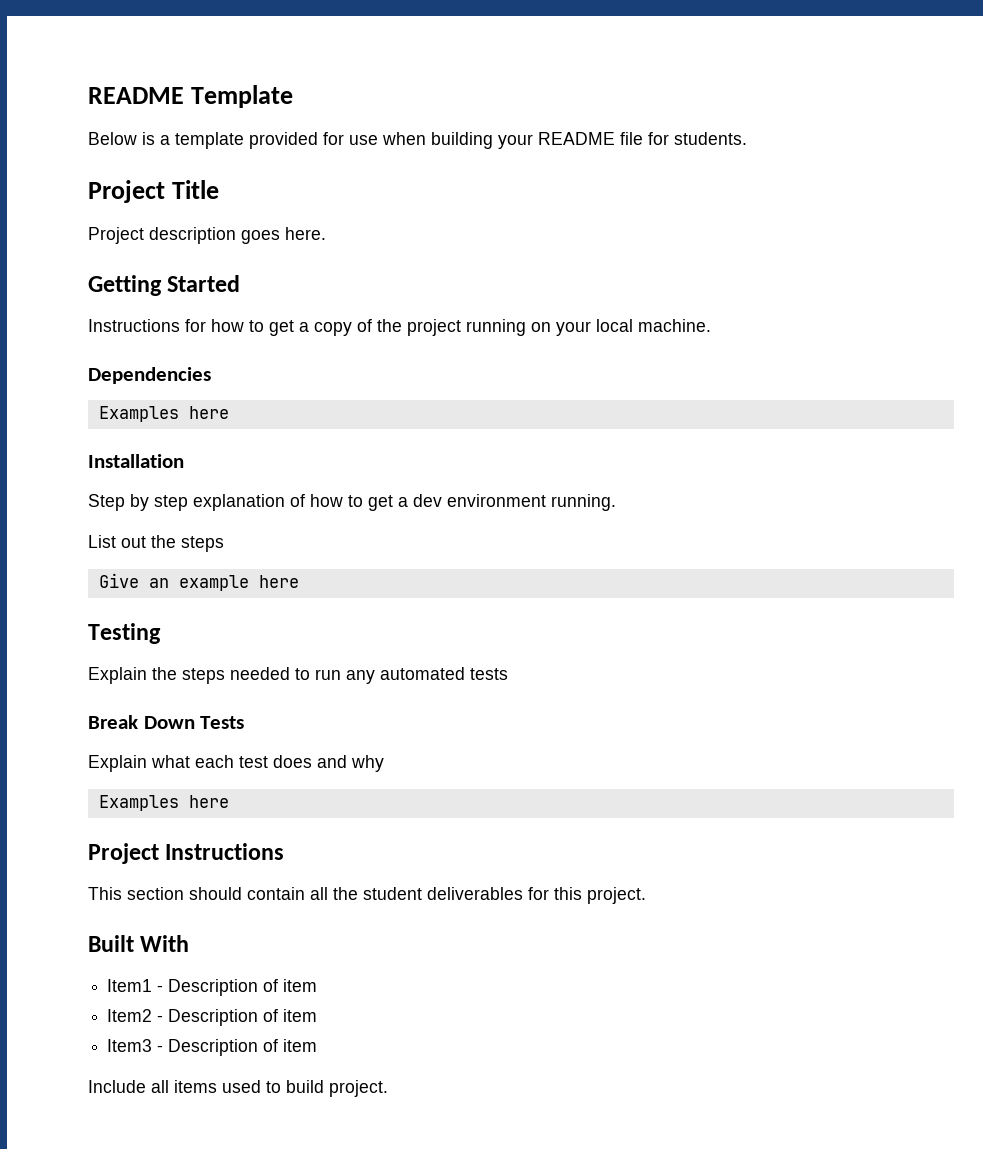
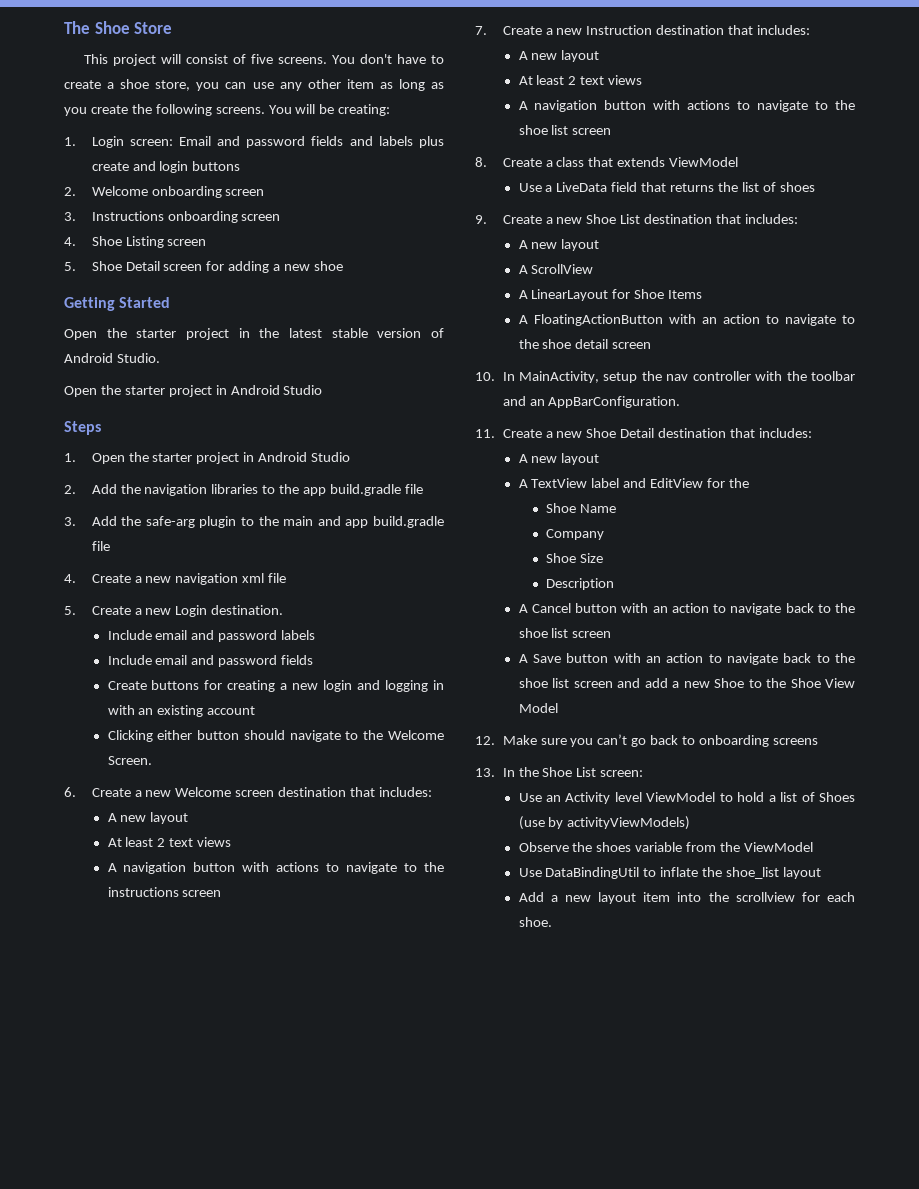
- README Template
- Below is a template provided for use when building your README file for students.
- Project Title
- Project description goes here.
+ The Shoe Store
+ This project will consist of five screens. You don't have to create a shoe store, you can use any other item as long as you create the following screens. You will be creating:
+ 1. Login screen: Email and password fields and labels plus create and login buttons
+ 2. Welcome onboarding screen
+ 3. Instructions onboarding screen
+ 4. Shoe Listing screen
+ 5. Shoe Detail screen for adding a new shoe
  Getting Started
- Instructions for how to get a copy of the project running on your local machine.
- Dependencies
- Examples here
- Installation
- Step by step explanation of how to get a dev environment running.
- List out the steps
- Give an example here
- Testing
- Explain the steps needed to run any automated tests
- Break Down Tests
- Explain what each test does and why
- Examples here
- Project Instructions
- This section should contain all the student deliverables for this project.
- Built With
- Item1 - Description of item
- Item2 - Description of item
- Item3 - Description of item
- Include all items used to build project.
+ Open the starter project in the latest stable version of Android Studio.
+ Open the starter project in Android Studio
+ Steps
+ 1. Open the starter project in Android Studio
+ 2. Add the navigation libraries to the app build.gradle file
+ 3. Add the safe-arg plugin to the main and app build.gradle file
+ 4. Create a new navigation xml file
+ 5. Create a new Login destination.
+ Include email and password labels
+ Include email and password fields
+ Create buttons for creating a new login and logging in with an existing account
+ Clicking either button should navigate to the Welcome Screen.
+ 6. Create a new Welcome screen destination that includes:
+ A new layout
+ At least 2 text views
+ A navigation button with actions to navigate to the instructions screen
+ 7. Create a new Instruction destination that includes:
+ A new layout
+ At least 2 text views
+ A navigation button with actions to navigate to the shoe list screen
+ 8. Create a class that extends ViewModel
+ Use a LiveData field that returns the list of shoes
+ 9. Create a new Shoe List destination that includes:
+ A new layout
+ A ScrollView
+ A LinearLayout for Shoe Items
+ A FloatingActionButton with an action to navigate to the shoe detail screen
+ 10. In MainActivity, setup the nav controller with the toolbar and an AppBarConfiguration.
+ 11. Create a new Shoe Detail destination that includes:
+ A new layout
+ A TextView label and EditView for the
+ Shoe Name
+ Company
+ Shoe Size
+ Description
+ A Cancel button with an action to navigate back to the shoe list screen
+ A Save button with an action to navigate back to the shoe list screen and add a new Shoe to the Shoe View Model
+ 12. Make sure you can’t go back to onboarding screens
+ 13. In the Shoe List screen:
+ Use an Activity level ViewModel to hold a list of Shoes (use by activityViewModels)
+ Observe the shoes variable from the ViewModel
+ Use DataBindingUtil to inflate the shoe_list layout
+ Add a new layout item into the scrollview for each shoe.

